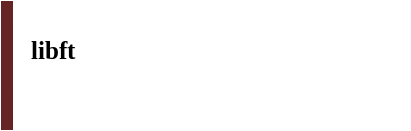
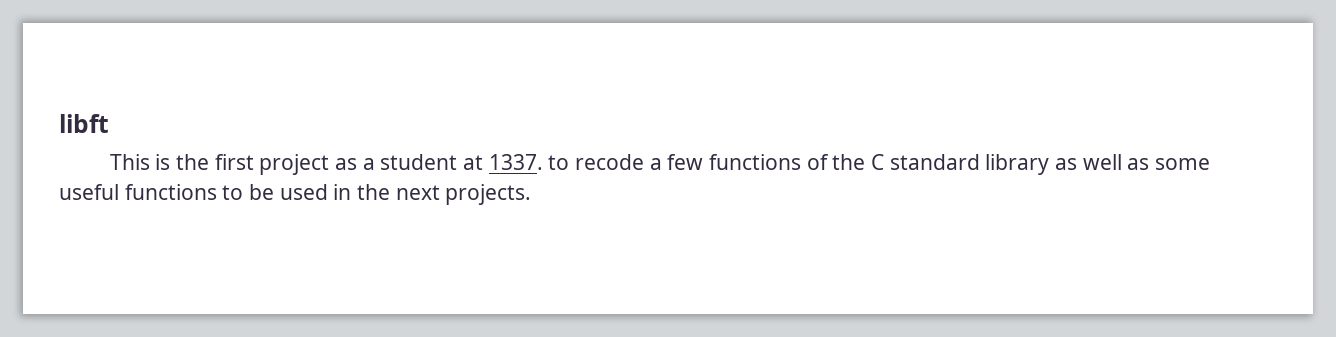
+ This is the first project as a student at 1337. to recode a few functions of the C standard library as well as some useful functions to be used in the next projects.

